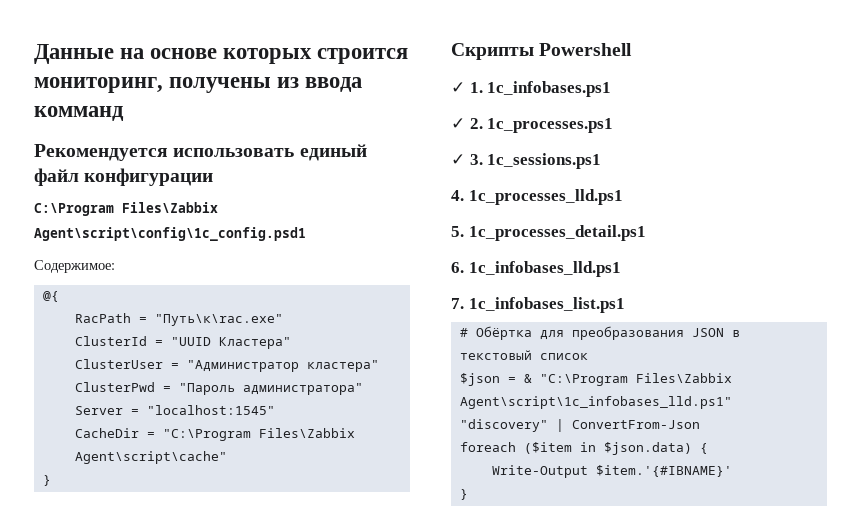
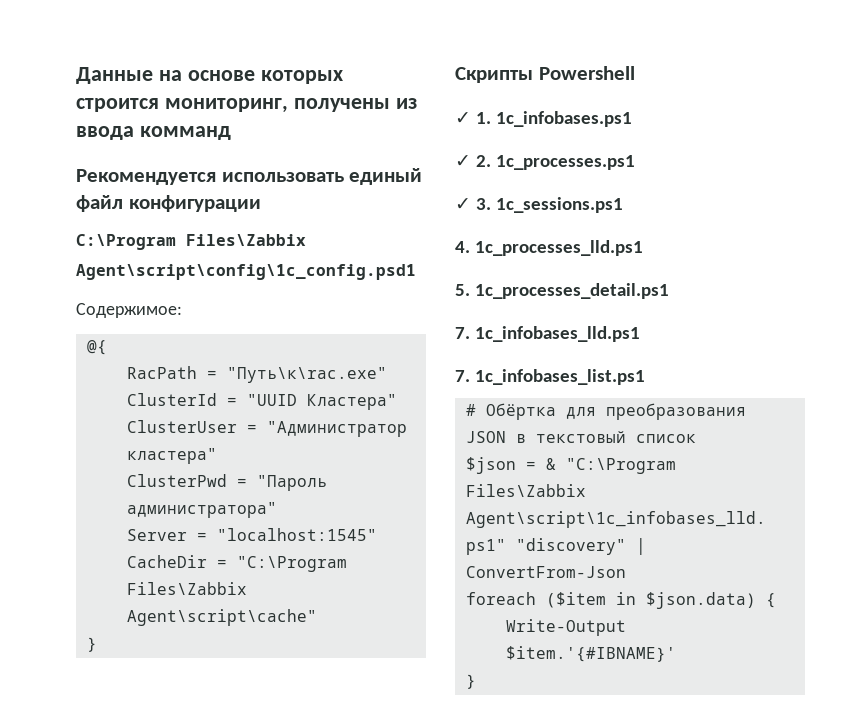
- 6. 1c_infobases_lld.ps1
+ 7. 1c_infobases_lld.ps1

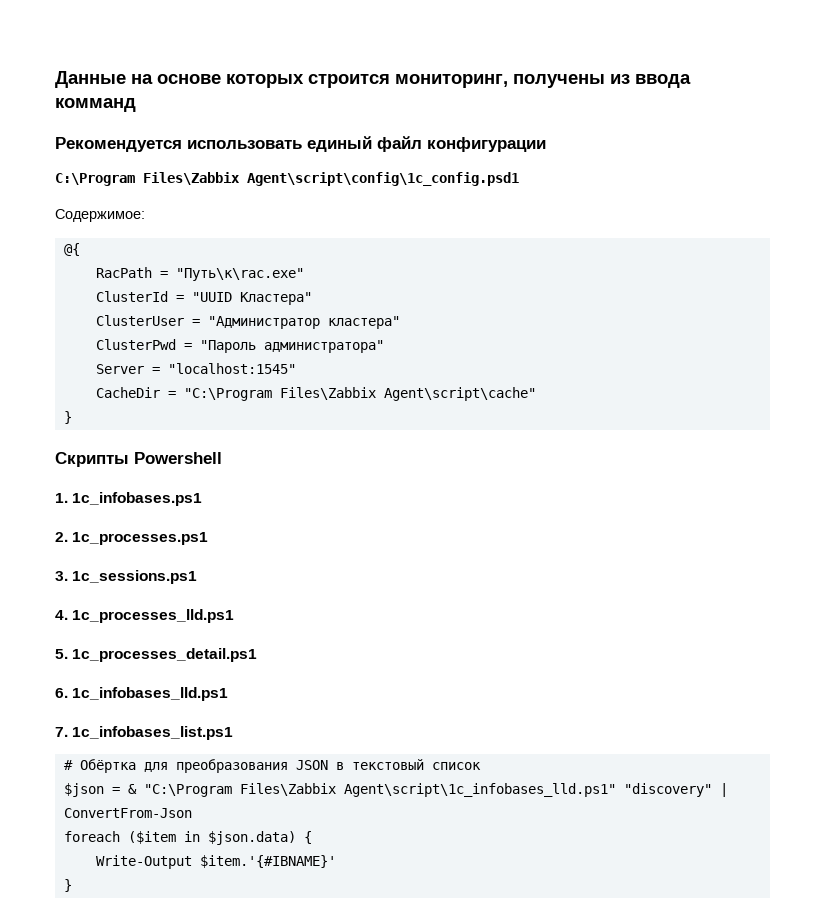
- ✓ 1. 1c_infobases.ps1
+ 1. 1c_infobases.ps1
- ✓ 2. 1c_processes.ps1
+ 2. 1c_processes.ps1
- ✓ 3. 1c_sessions.ps1
+ 3. 1c_sessions.ps1
- 7. 1c_infobases_lld.ps1
+ 6. 1c_infobases_lld.ps1

